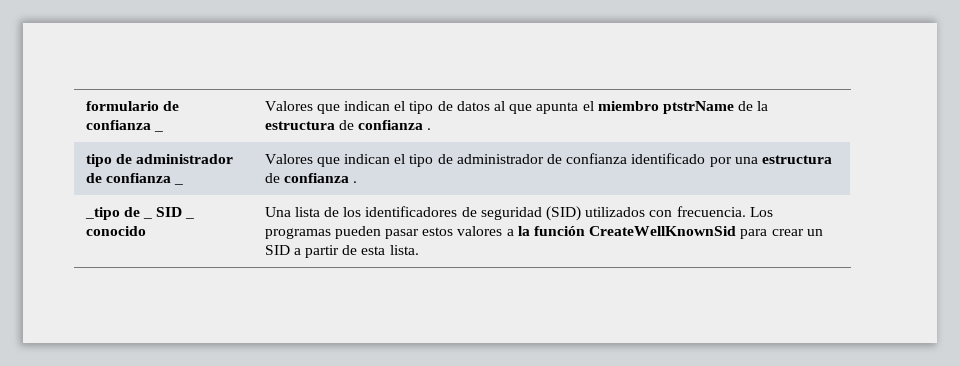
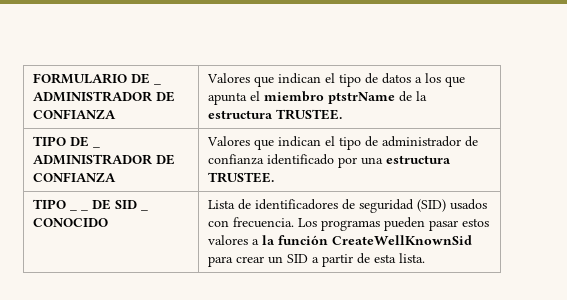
- formulario de confianza _ | Valores que indican el tipo de datos al que apunta el miembro ptstrName de la estructura de confianza .
- tipo de administrador de confianza _ | Valores que indican el tipo de administrador de confianza identificado por una estructura de confianza .
- _tipo de _ SID _ conocido | Una lista de los identificadores de seguridad (SID) utilizados con frecuencia. Los programas pueden pasar estos valores a la función CreateWellKnownSid para crear un SID a partir de esta lista.
+ FORMULARIO DE _ ADMINISTRADOR DE CONFIANZA | Valores que indican el tipo de datos a los que apunta el miembro ptstrName de la estructura TRUSTEE.
+ TIPO DE _ ADMINISTRADOR DE CONFIANZA | Valores que indican el tipo de administrador de confianza identificado por una estructura TRUSTEE.
+ TIPO _ _ DE SID _ CONOCIDO | Lista de identificadores de seguridad (SID) usados con frecuencia. Los programas pueden pasar estos valores a la función CreateWellKnownSid para crear un SID a partir de esta lista.

